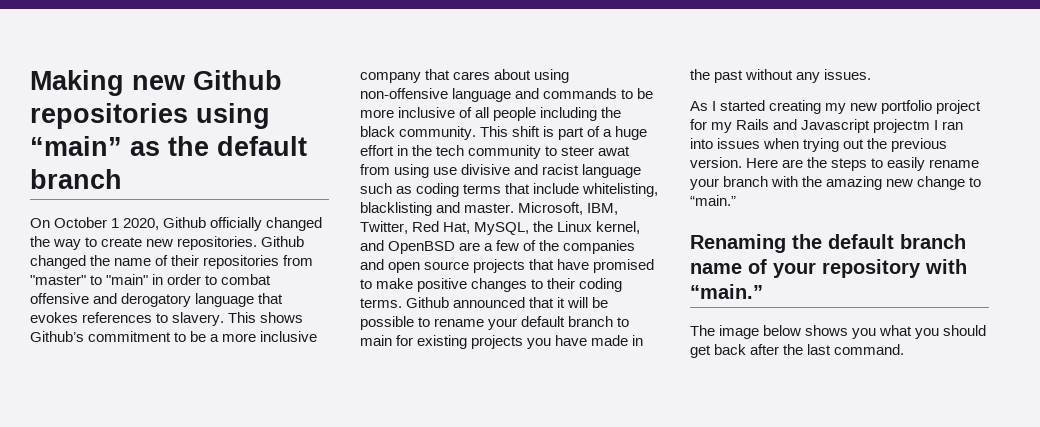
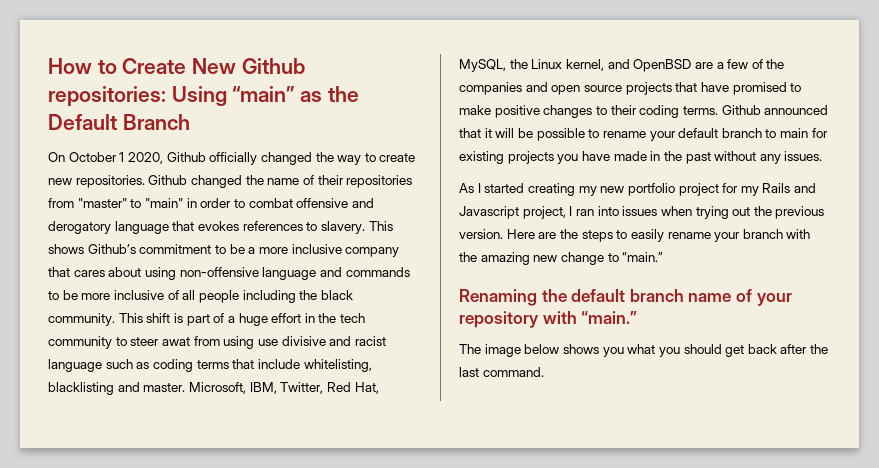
- Making new Github repositories using “main” as the default branch
+ How to Create New Github repositories: Using “main” as the Default Branch
- As I started creating my new portfolio project for my Rails and Javascript projectm I ran into issues when trying out the previous version.
+ As I started creating my new portfolio project for my Rails and Javascript project, I ran into issues when trying out the previous version.

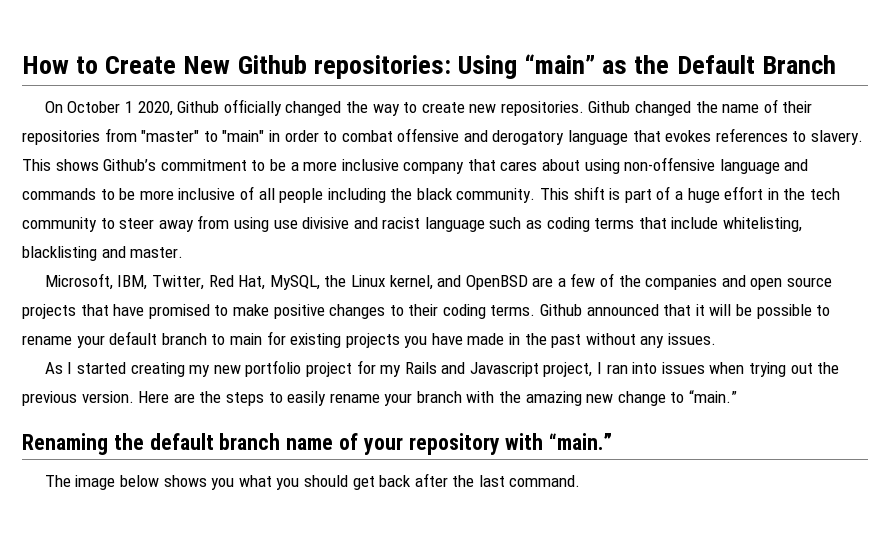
- This shift is part of a huge effort in the tech community to steer awat from using use divisive and racist language such as coding terms that include whitelisting, blacklisting and master. Microsoft, IBM, Twitter, Red Hat, MySQL, the Linux kernel, and OpenBSD are a few of the companies and open source projects that have promised to make positive changes to their coding terms.
+ This shift is part of a huge effort in the tech community to steer away from using use divisive and racist language such as coding terms that include whitelisting, blacklisting and master.
+ Microsoft, IBM, Twitter, Red Hat, MySQL, the Linux kernel, and OpenBSD are a few of the companies and open source projects that have promised to make positive changes to their coding terms.

